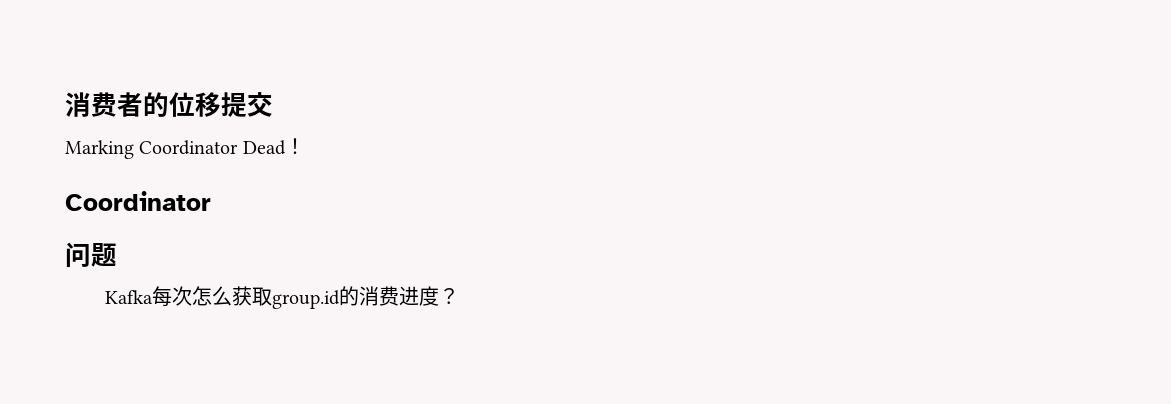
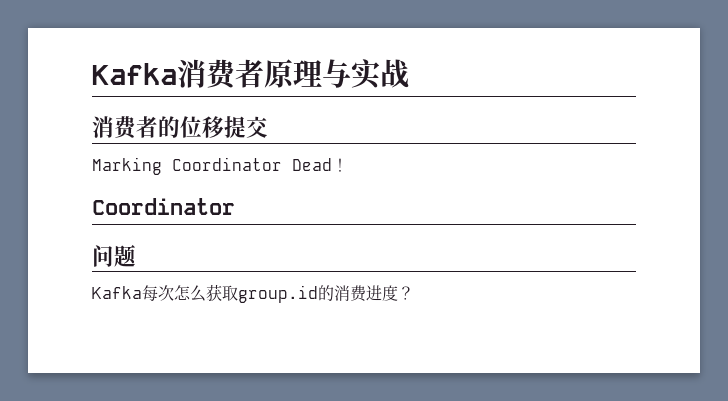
+ Kafka消费者原理与实战

